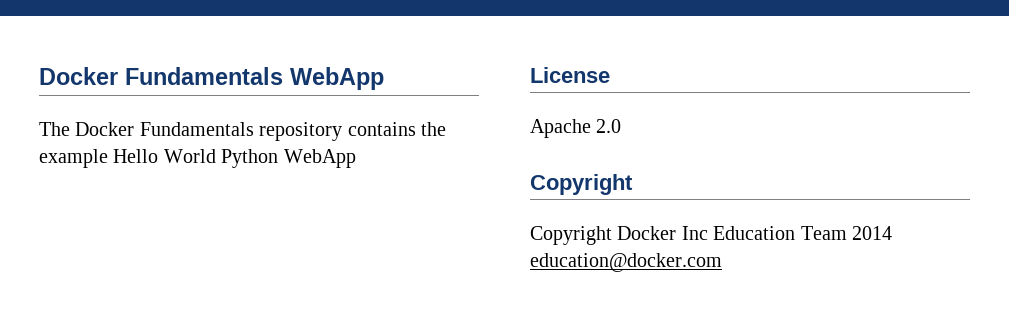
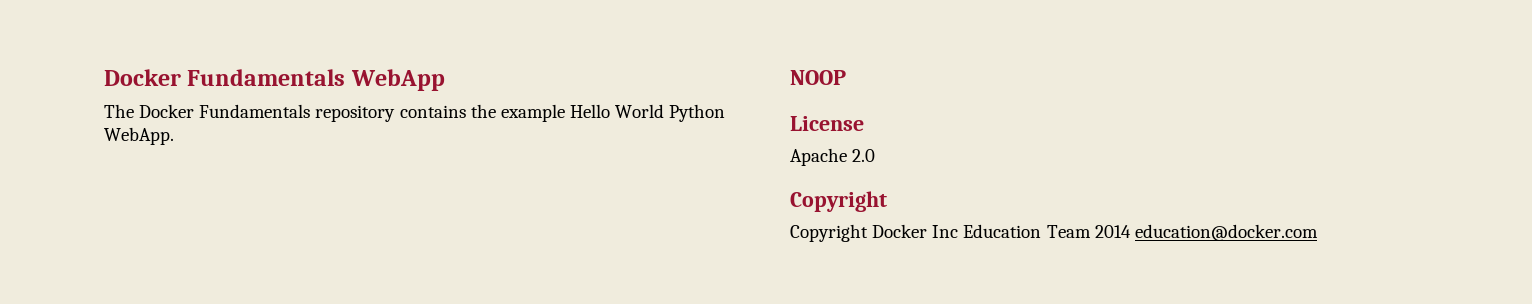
- The Docker Fundamentals repository contains the example Hello World Python WebApp
+ The Docker Fundamentals repository contains the example Hello World Python WebApp.
+ NOOP

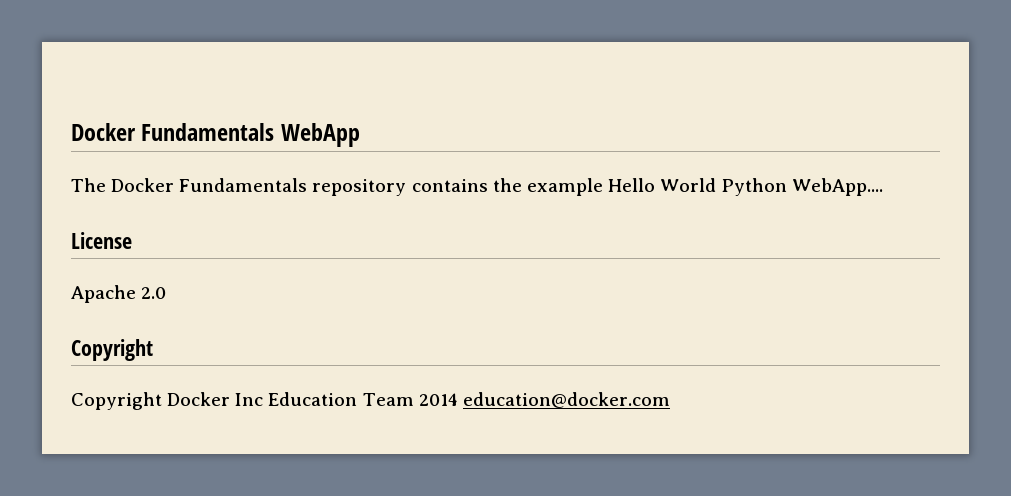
- The Docker Fundamentals repository contains the example Hello World Python WebApp.
- NOOP
+ The Docker Fundamentals repository contains the example Hello World Python WebApp....

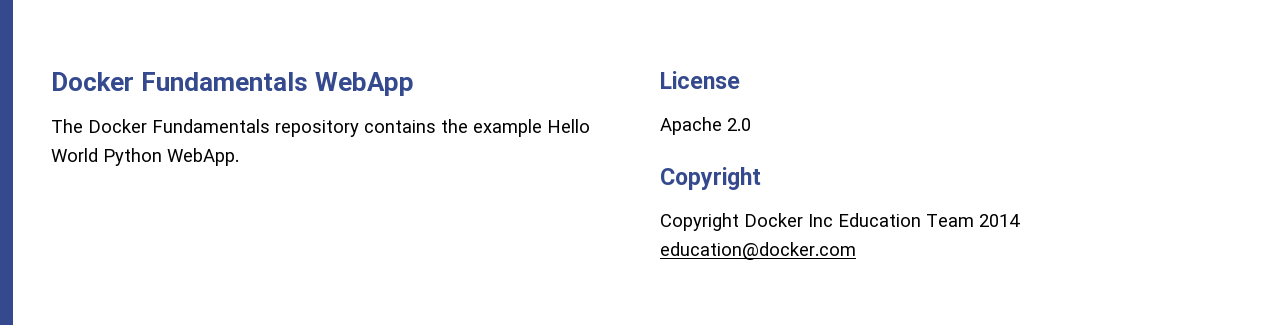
- The Docker Fundamentals repository contains the example Hello World Python WebApp....
+ The Docker Fundamentals repository contains the example Hello World Python WebApp.

